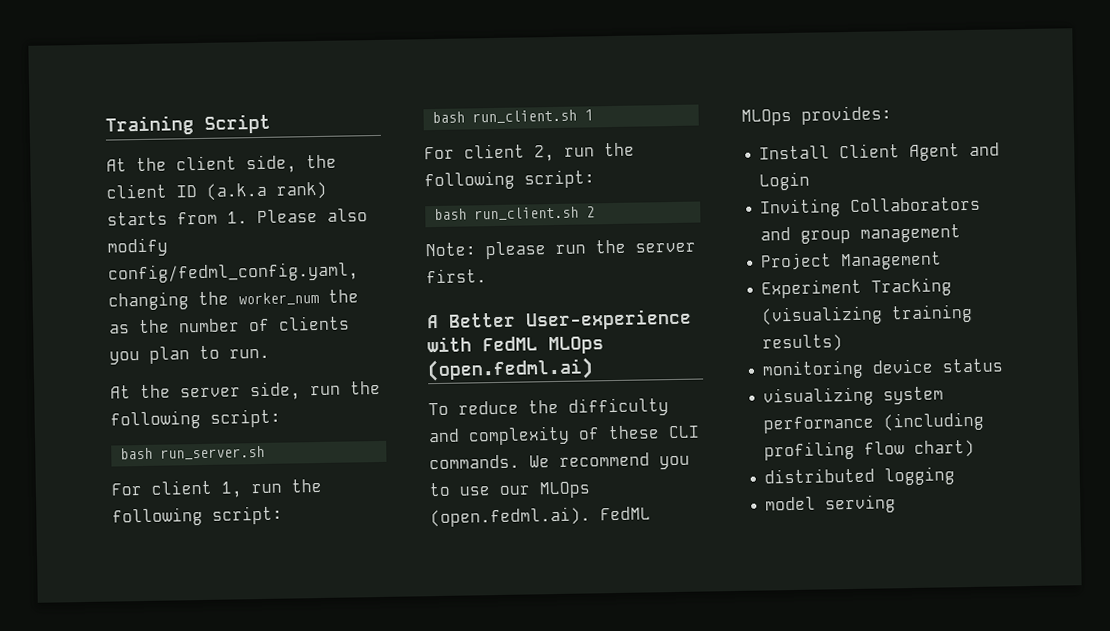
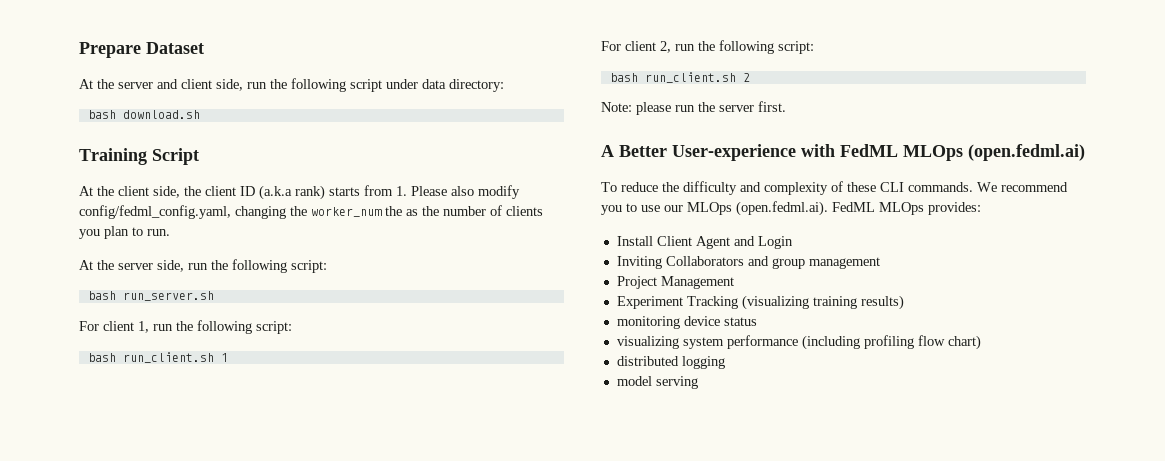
+ Prepare Dataset
+ At the server and client side, run the following script under data directory:
+ bash download.sh

